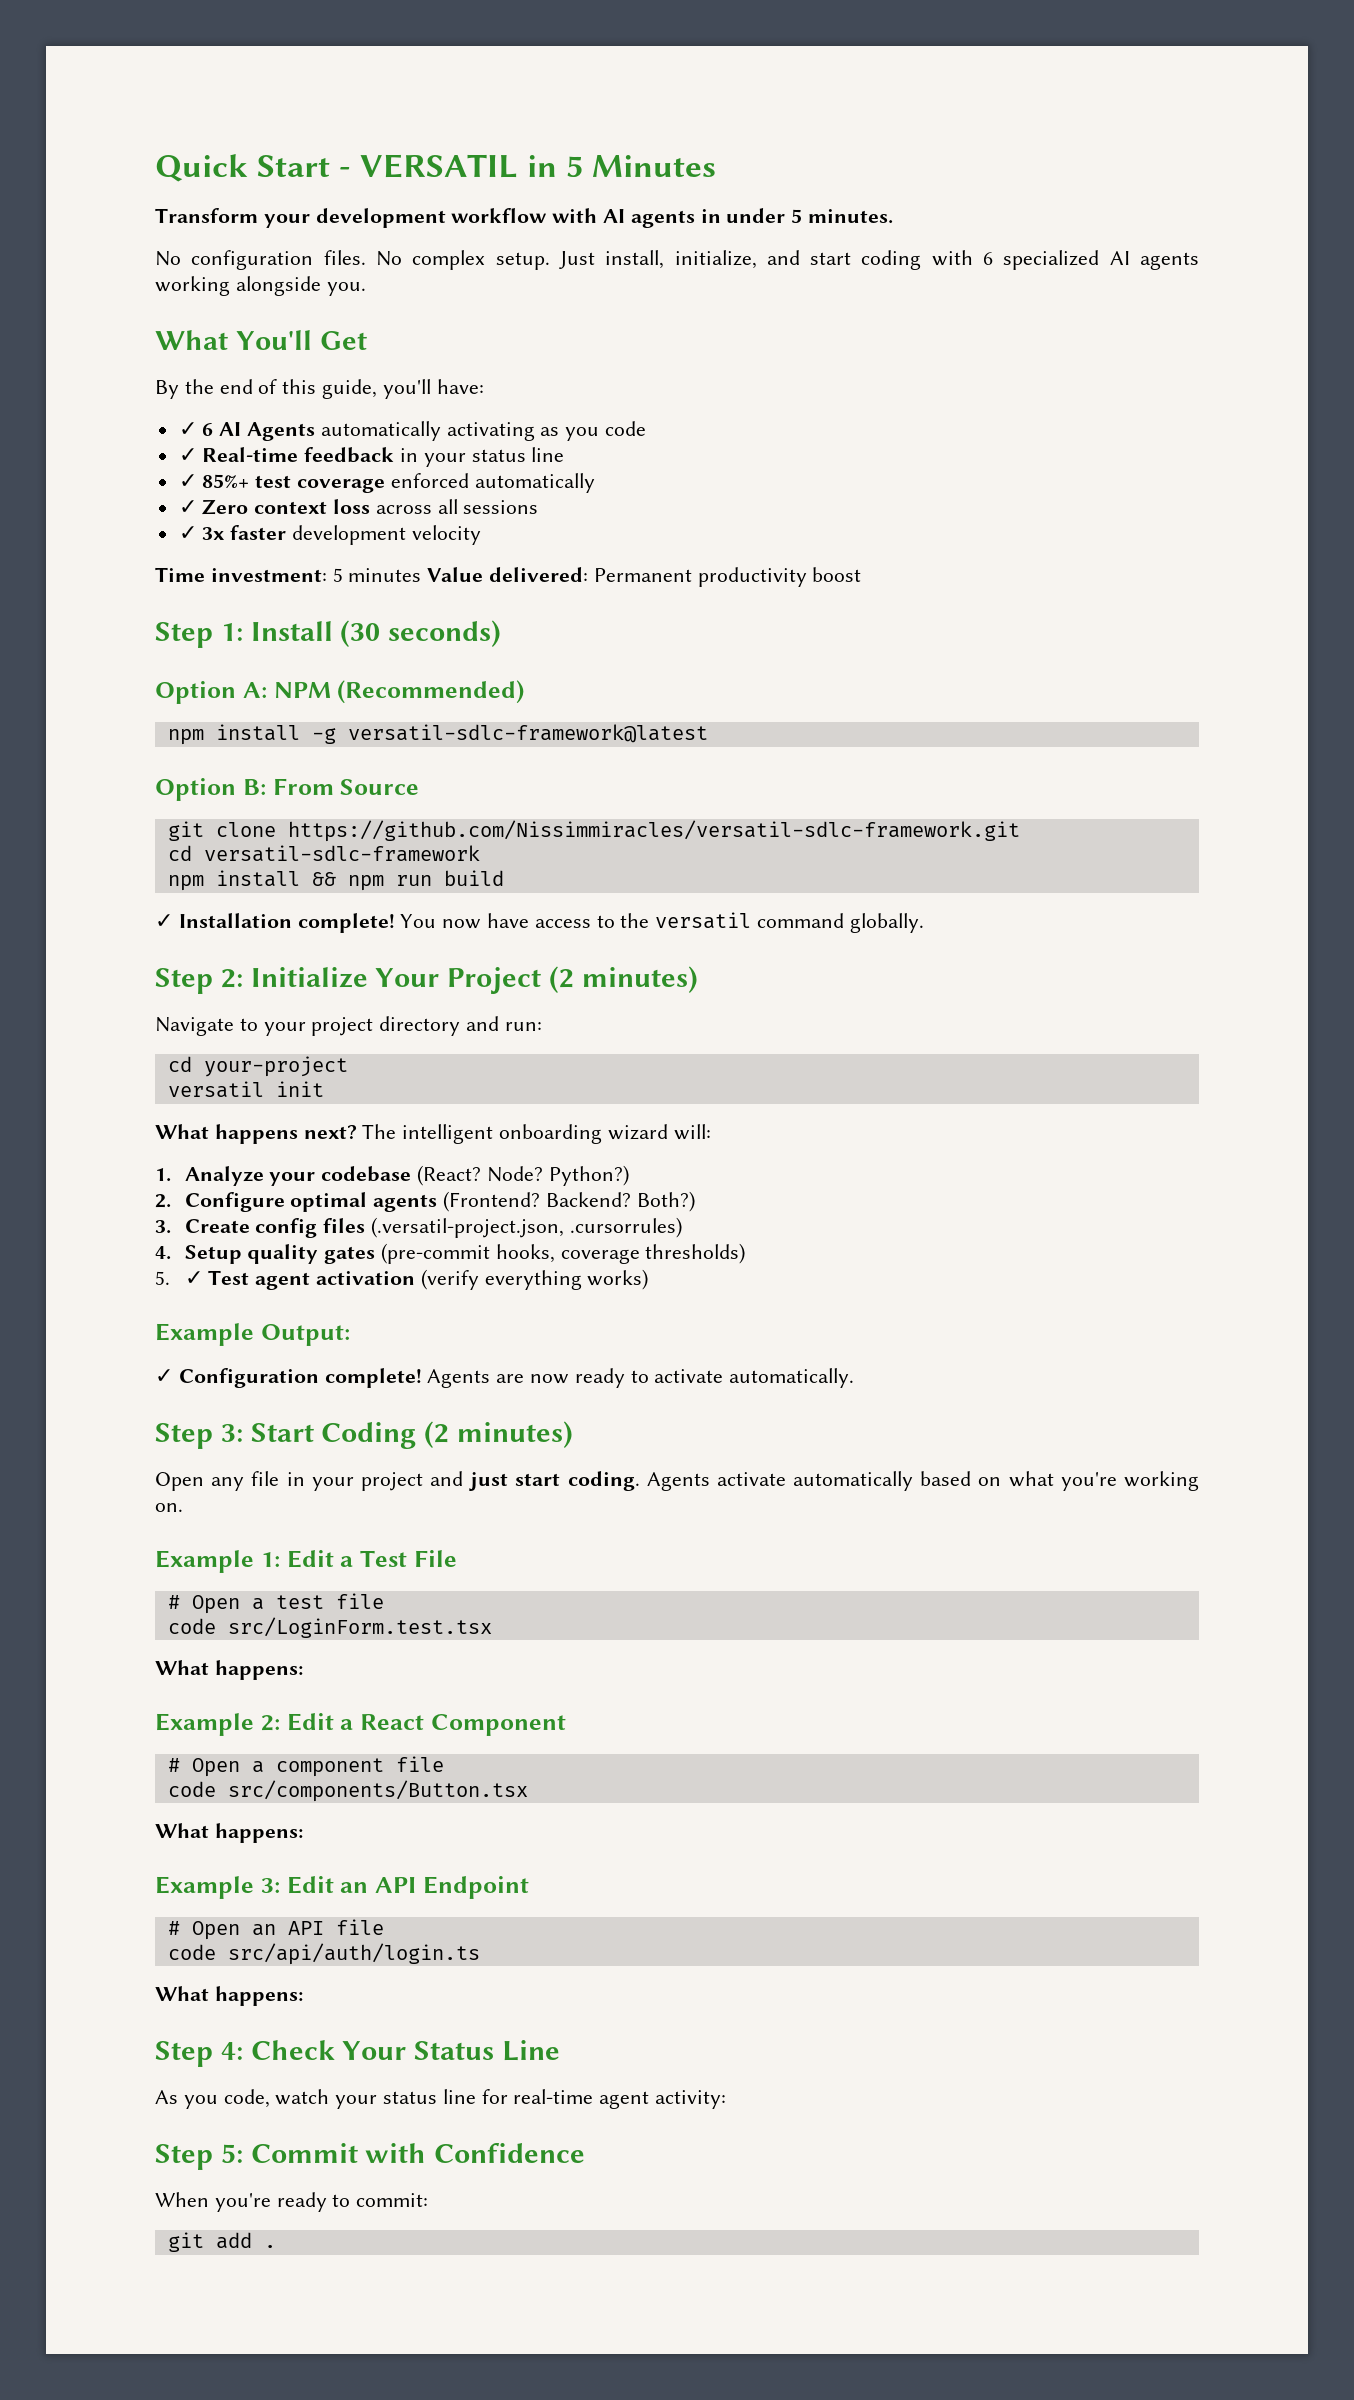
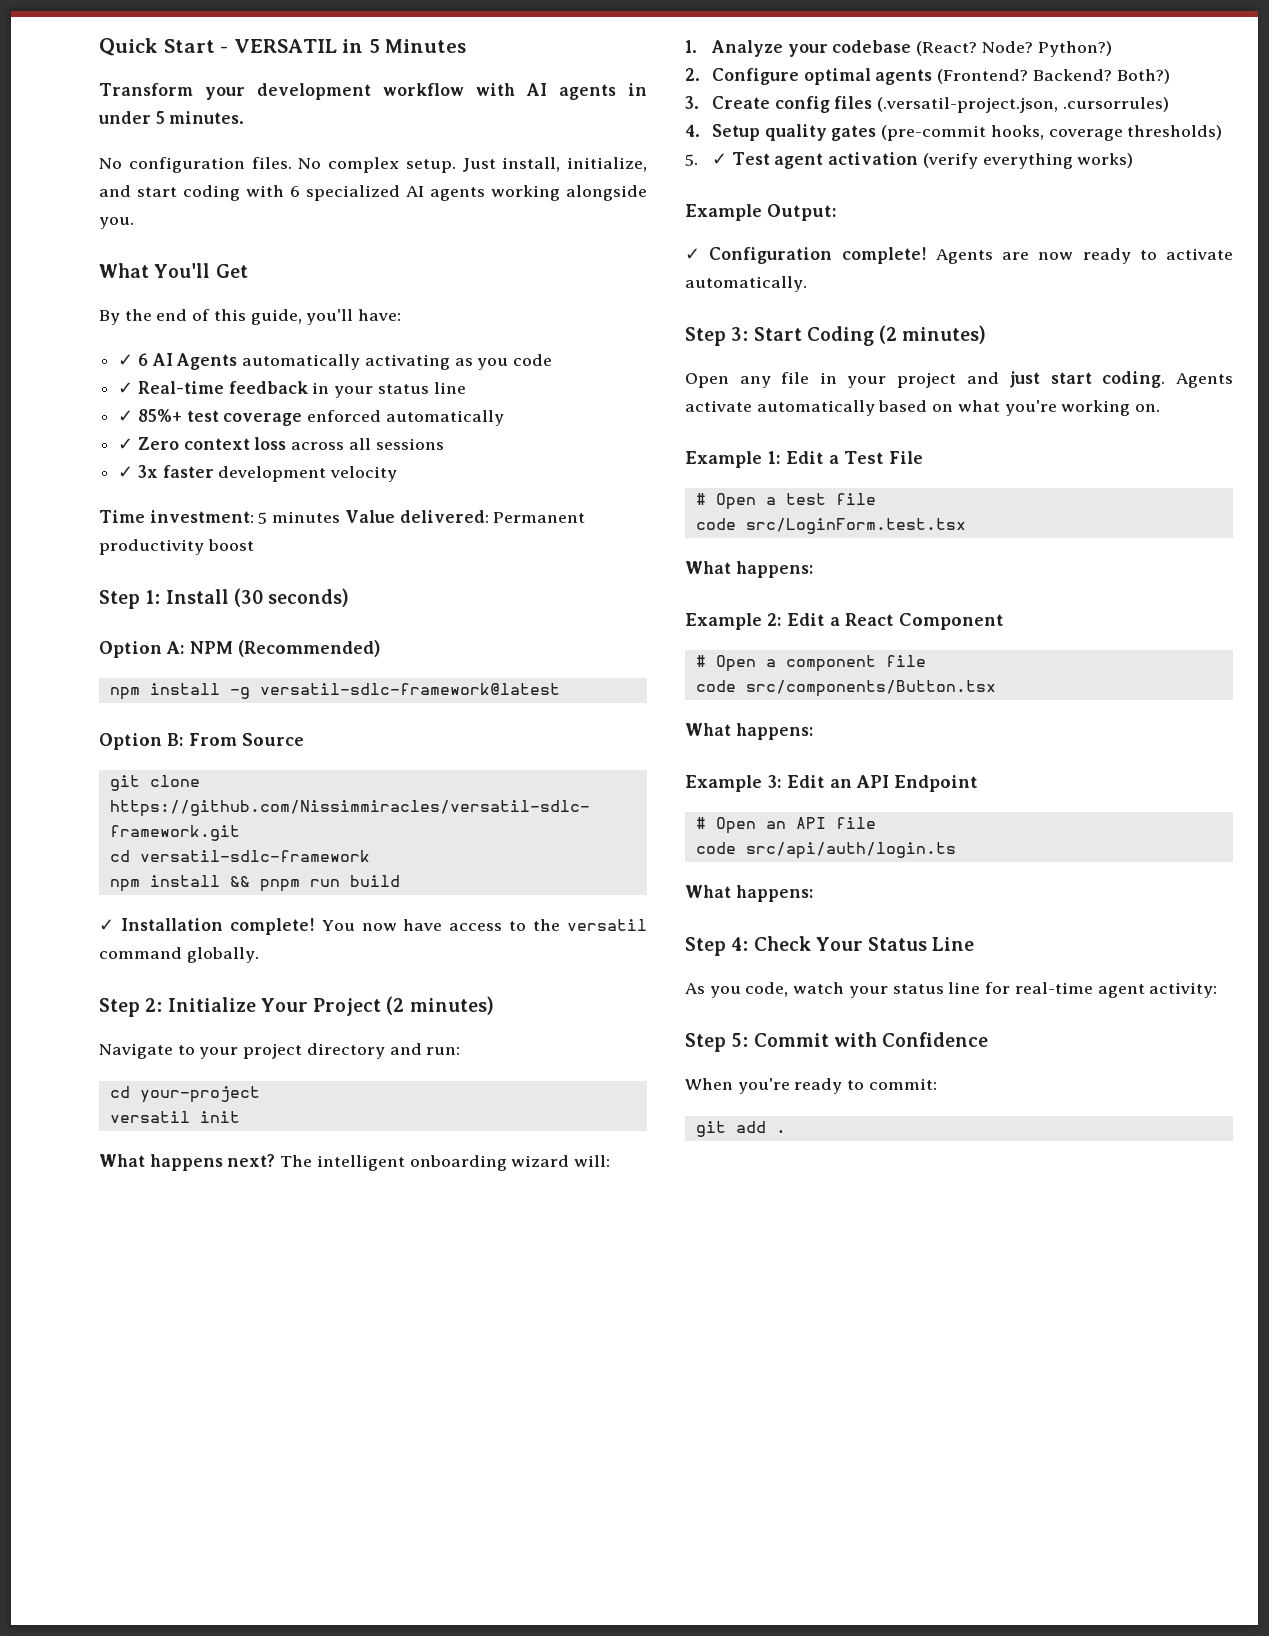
- npm install && npm run build
+ npm install && pnpm run build

